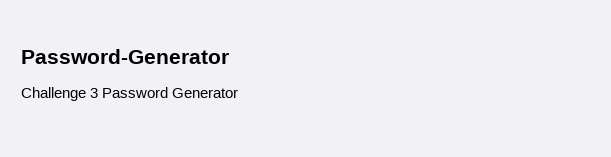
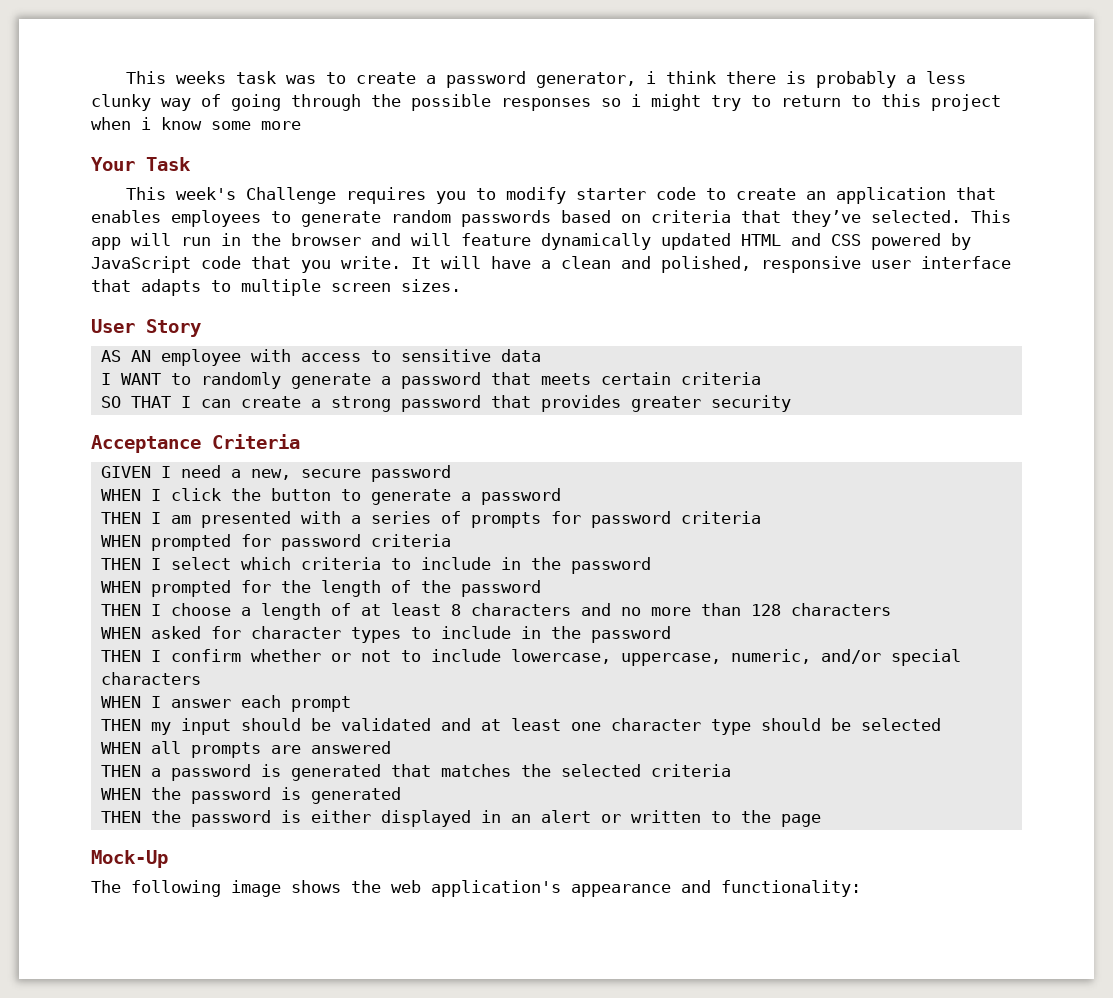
- Password-Generator
- Challenge 3 Password Generator
+ This weeks task was to create a password generator, i think there is probably a less clunky way of going through the possible responses so i might try to return to this project when i know some more
+ Your Task
+ This week's Challenge requires you to modify starter code to create an application that enables employees to generate random passwords based on criteria that they’ve selected. This app will run in the browser and will feature dynamically updated HTML and CSS powered by JavaScript code that you write. It will have a clean and polished, responsive user interface that adapts to multiple screen sizes.
+ User Story
+ AS AN employee with access to sensitive data
+ I WANT to randomly generate a password that meets certain criteria
+ SO THAT I can create a strong password that provides greater security
+ Acceptance Criteria
+ GIVEN I need a new, secure password
+ WHEN I click the button to generate a password
+ THEN I am presented with a series of prompts for password criteria
+ WHEN prompted for password criteria
+ THEN I select which criteria to include in the password
+ WHEN prompted for the length of the password
+ THEN I choose a length of at least 8 characters and no more than 128 characters
+ WHEN asked for character types to include in the password
+ THEN I confirm whether or not to include lowercase, uppercase, numeric, and/or special characters
+ WHEN I answer each prompt
+ THEN my input should be validated and at least one character type should be selected
+ WHEN all prompts are answered
+ THEN a password is generated that matches the selected criteria
+ WHEN the password is generated
+ THEN the password is either displayed in an alert or written to the page
+ Mock-Up
+ The following image shows the web application's appearance and functionality:

